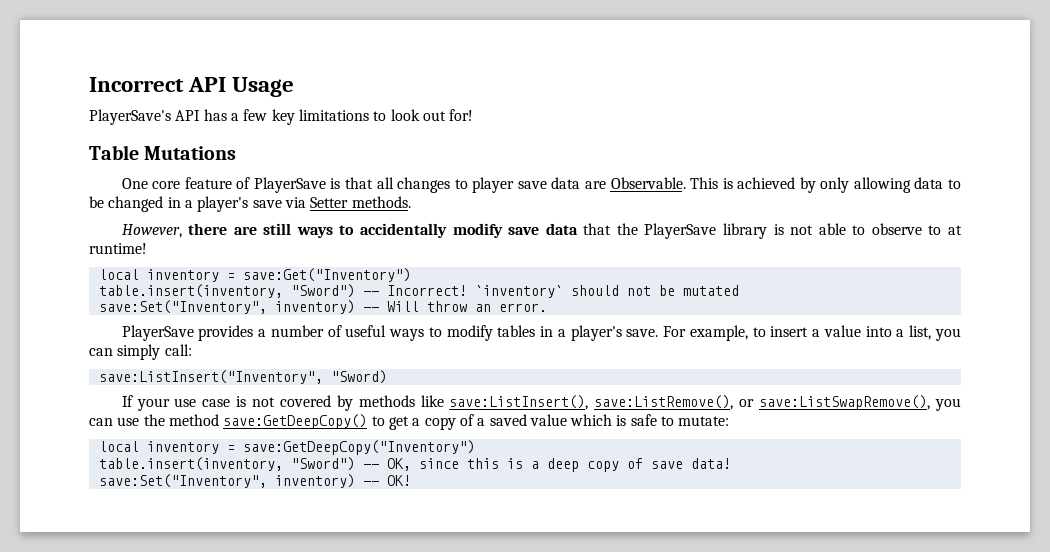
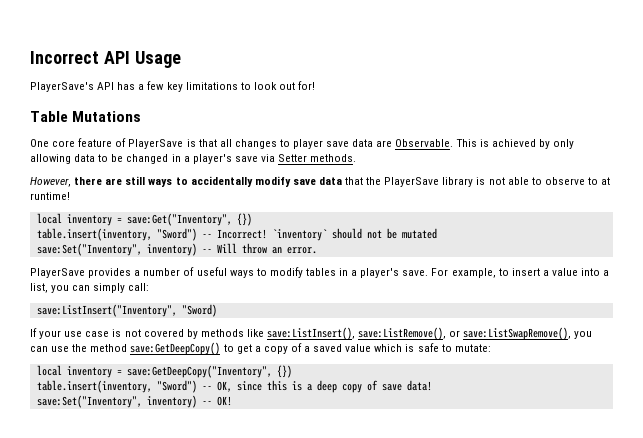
- local inventory = save:Get("Inventory")
+ local inventory = save:Get("Inventory", {})
- local inventory = save:GetDeepCopy("Inventory")
+ local inventory = save:GetDeepCopy("Inventory", {})

